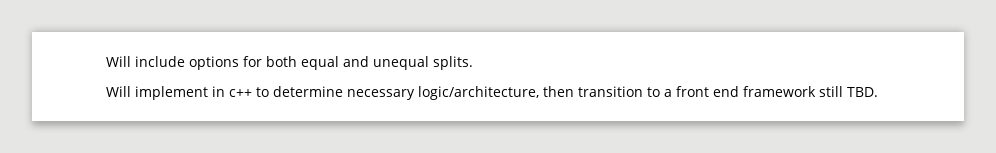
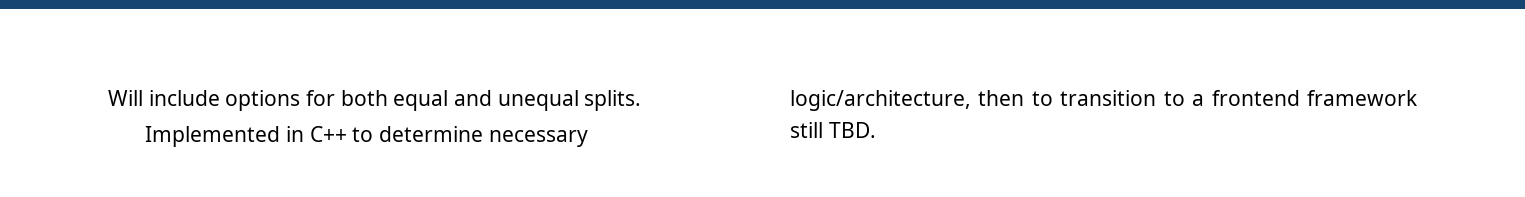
- Will implement in c++ to determine necessary logic/architecture, then transition to a front end framework still TBD.
+ Implemented in C++ to determine necessary logic/architecture, then to transition to a frontend framework still TBD.

